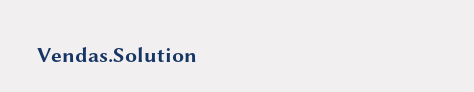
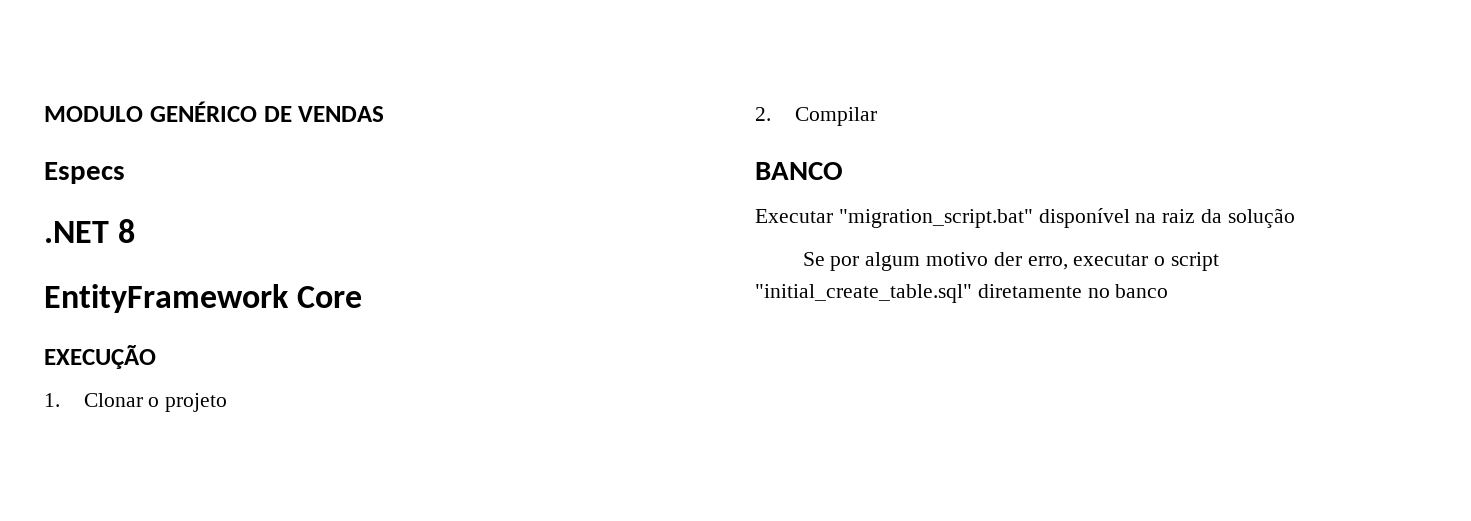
- Vendas.Solution
+ MODULO GENÉRICO DE VENDAS
+ Especs
+ .NET 8
+ EntityFramework Core
+ EXECUÇÃO
+ 1. Clonar o projeto
+ 2. Compilar
+ BANCO
+ Executar "migration_script.bat" disponível na raiz da solução
+ Se por algum motivo der erro, executar o script "initial_create_table.sql" diretamente no banco

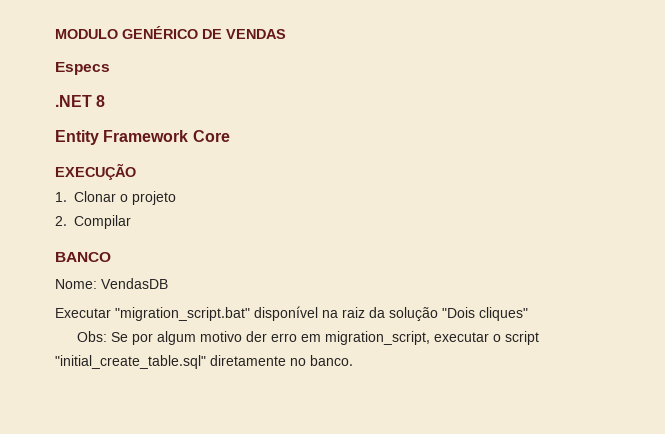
- EntityFramework Core
+ Entity Framework Core
+ Nome: VendasDB
- Executar "migration_script.bat" disponível na raiz da solução
- Se por algum motivo der erro, executar o script "initial_create_table.sql" diretamente no banco
+ Executar "migration_script.bat" disponível na raiz da solução "Dois cliques"
+ Obs: Se por algum motivo der erro em migration_script, executar o script "initial_create_table.sql" diretamente no banco.

